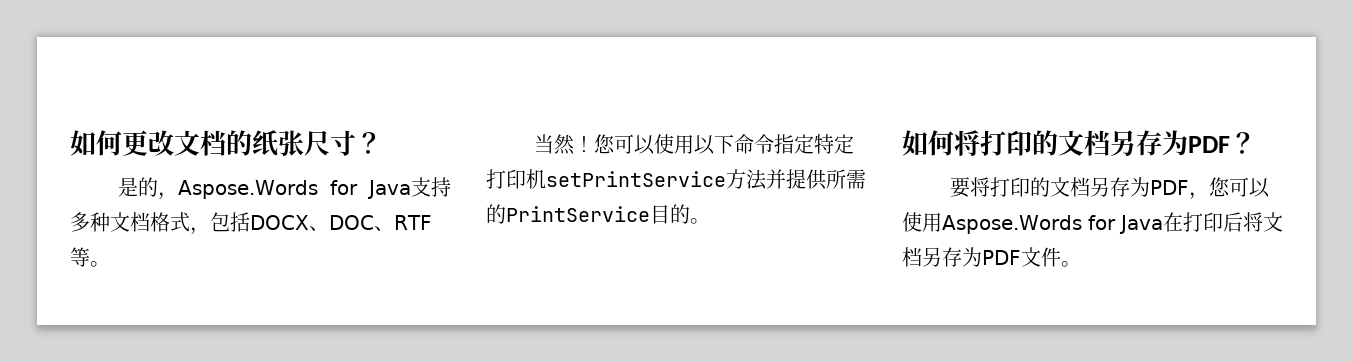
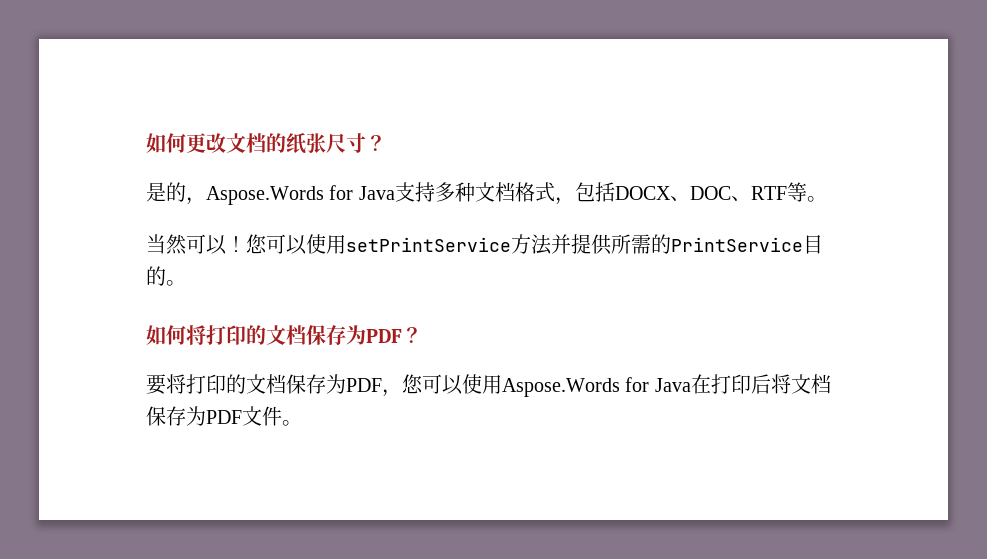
- 当然！
+ 当然可以！
- 您可以使用以下命令指定特定打印机setPrintService方法并提供所需的PrintService目的。
+ 您可以使用setPrintService方法并提供所需的PrintService目的。
- 如何将打印的文档另存为PDF？
+ 如何将打印的文档保存为PDF？
- 要将打印的文档另存为PDF，您可以使用Aspose.Words for Java在打印后将文档另存为PDF文件。
+ 要将打印的文档保存为PDF，您可以使用Aspose.Words for Java在打印后将文档保存为PDF文件。

